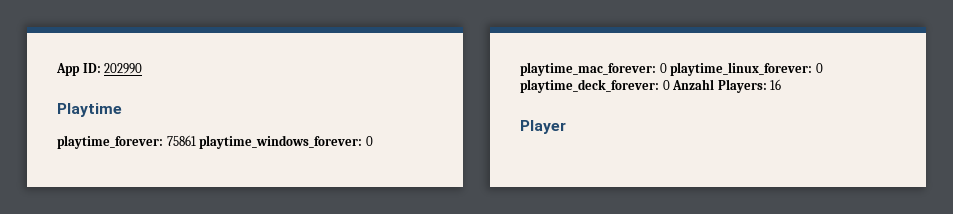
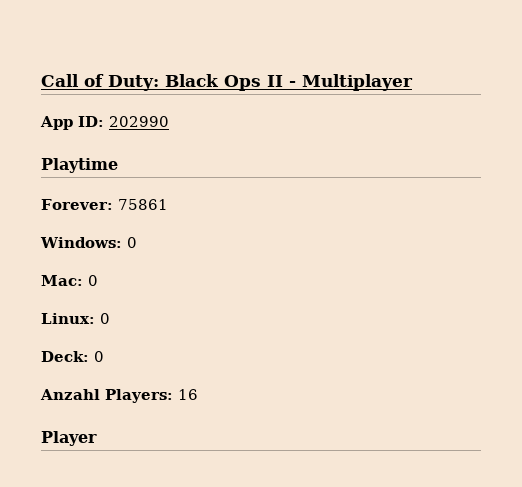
+ Call of Duty: Black Ops II - Multiplayer
- playtime_forever: 75861 playtime_windows_forever: 0 playtime_mac_forever: 0 playtime_linux_forever: 0 playtime_deck_forever: 0 Anzahl Players: 16
+ Forever: 75861
+ Windows: 0
+ Mac: 0
+ Linux: 0
+ Deck: 0
+ Anzahl Players: 16

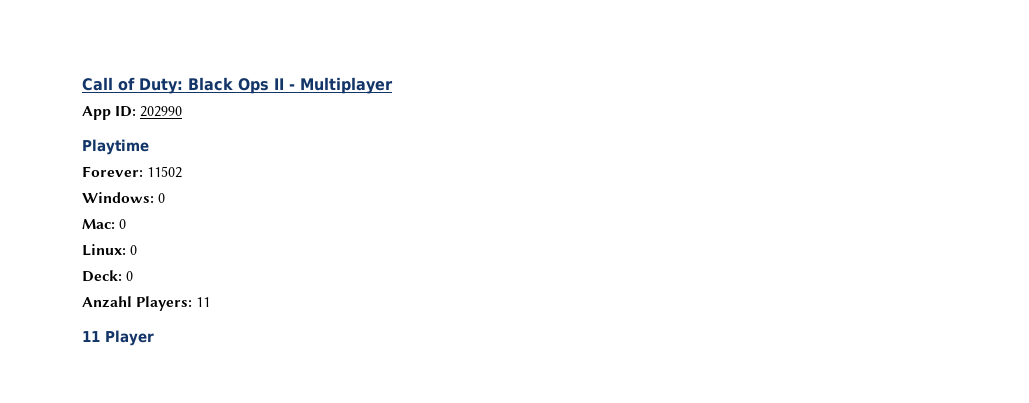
- Forever: 75861
+ Forever: 11502
- Anzahl Players: 16
- Player
+ Anzahl Players: 11
+ 11 Player

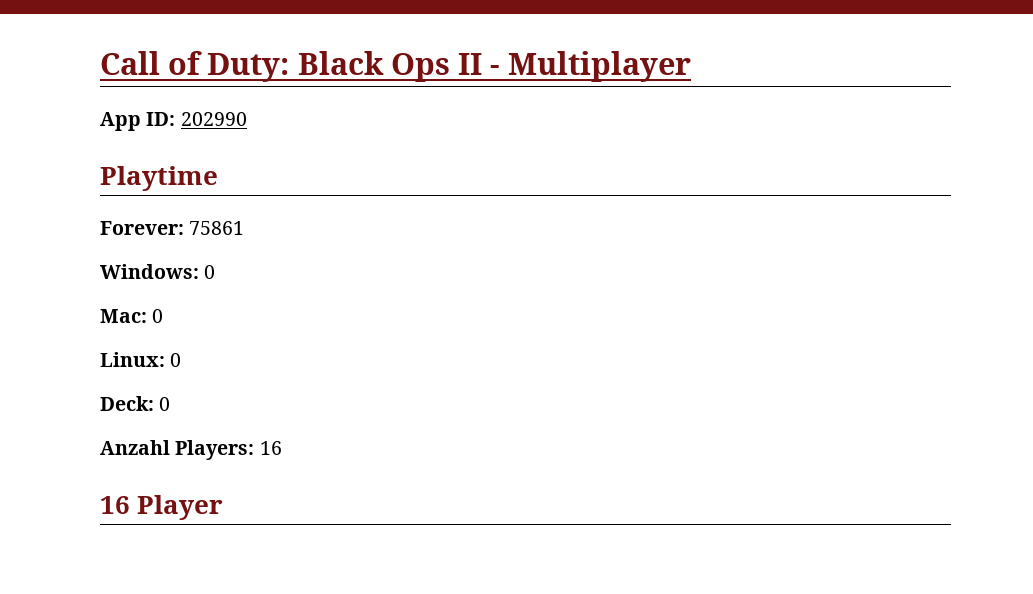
- Forever: 11502
+ Forever: 75861
- Anzahl Players: 11
- 11 Player
+ Anzahl Players: 16
+ 16 Player

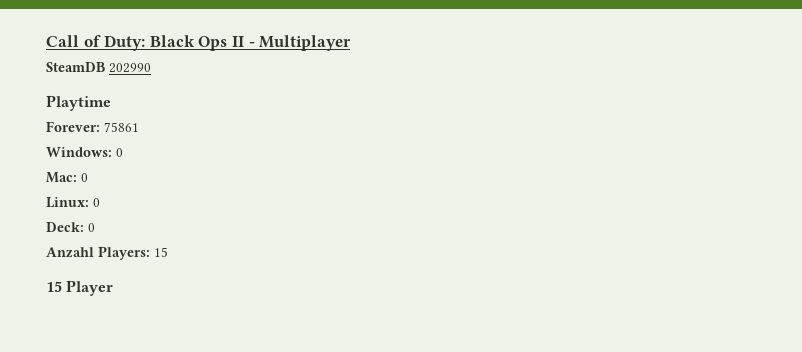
- App ID: 202990
+ SteamDB 202990
- Anzahl Players: 16
- 16 Player
+ Anzahl Players: 15
+ 15 Player

